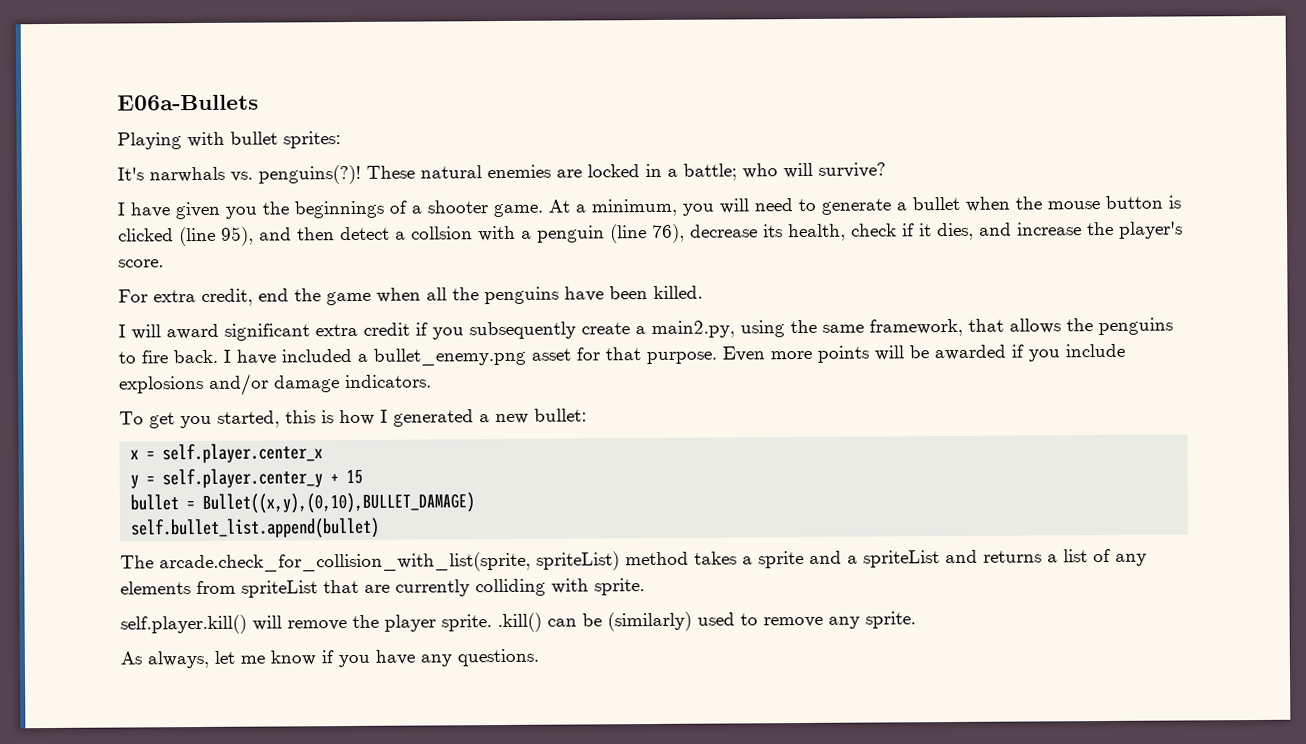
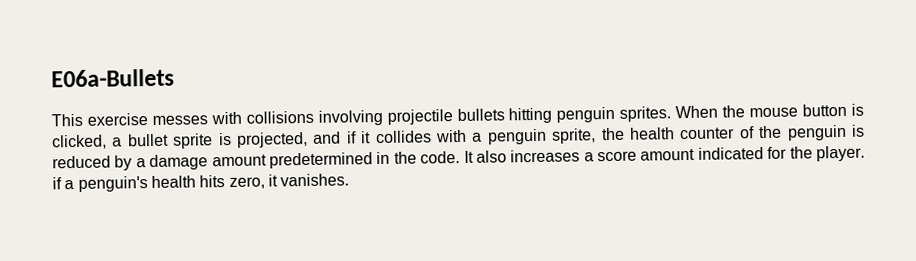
- Playing with bullet sprites:
- It's narwhals vs. penguins(?)! These natural enemies are locked in a battle; who will survive?
- I have given you the beginnings of a shooter game. At a minimum, you will need to generate a bullet when the mouse button is clicked (line 95), and then detect a collsion with a penguin (line 76), decrease its health, check if it dies, and increase the player's score.
- For extra credit, end the game when all the penguins have been killed.
- I will award significant extra credit if you subsequently create a main2.py, using the same framework, that allows the penguins to fire back. I have included a bullet_enemy.png asset for that purpose. Even more points will be awarded if you include explosions and/or damage indicators.
- To get you started, this is how I generated a new bullet:
- x = self.player.center_x
- y = self.player.center_y + 15
- bullet = Bullet((x,y),(0,10),BULLET_DAMAGE)
- self.bullet_list.append(bullet)
- The arcade.check_for_collision_with_list(sprite, spriteList) method takes a sprite and a spriteList and returns a list of any elements from spriteList that are currently colliding with sprite.
- self.player.kill() will remove the player sprite. .kill() can be (similarly) used to remove any sprite.
- As always, let me know if you have any questions.
+ This exercise messes with collisions involving projectile bullets hitting penguin sprites. When the mouse button is clicked, a bullet sprite is projected, and if it collides with a penguin sprite, the health counter of the penguin is reduced by a damage amount predetermined in the code. It also increases a score amount indicated for the player. if a penguin's health hits zero, it vanishes.

